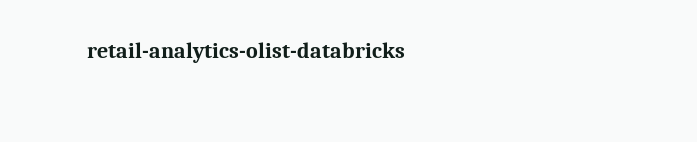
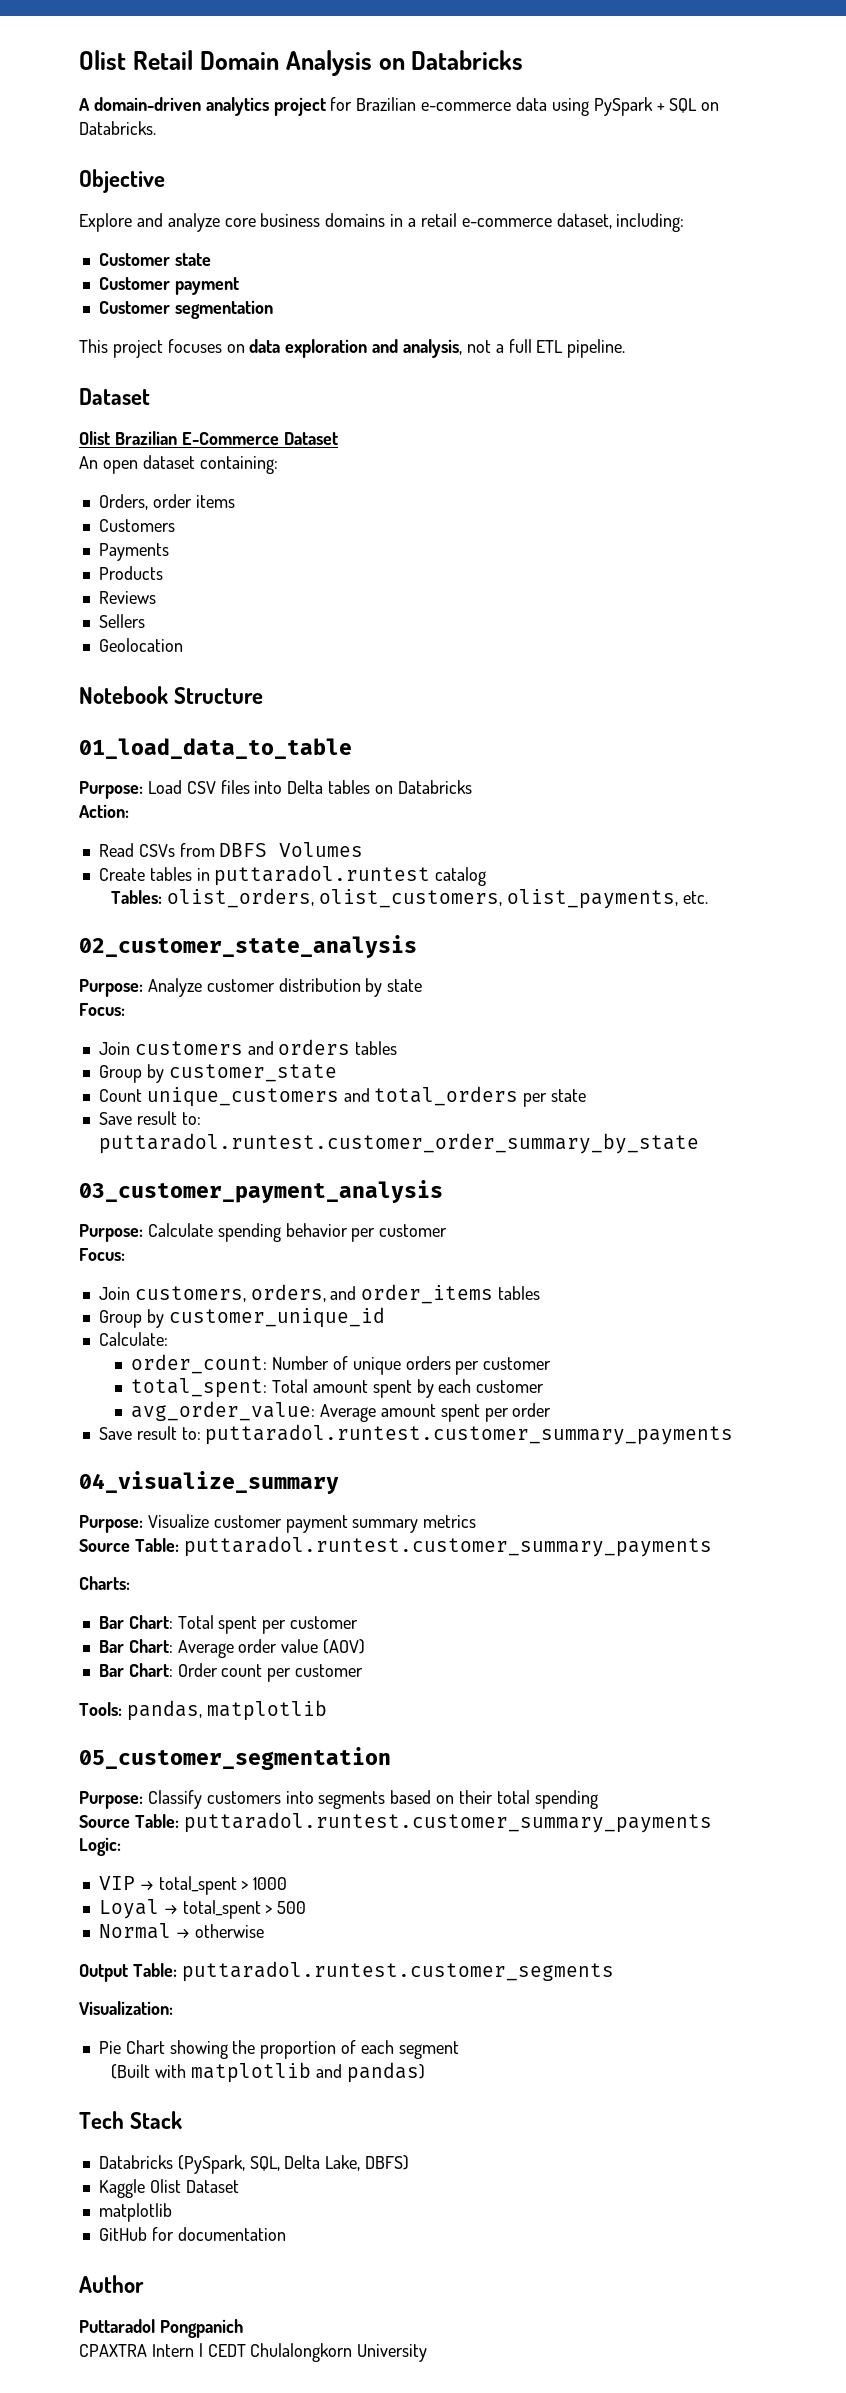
- retail-analytics-olist-databricks
+ Olist Retail Domain Analysis on Databricks
+ A domain-driven analytics project for Brazilian e-commerce data using PySpark + SQL on Databricks.
+ Objective
+ Explore and analyze core business domains in a retail e-commerce dataset, including:
+ Customer state
+ Customer payment
+ Customer segmentation
+ This project focuses on data exploration and analysis, not a full ETL pipeline.
+ Dataset
+ Olist Brazilian E-Commerce Dataset
+ An open dataset containing:
+ Orders, order items
+ Customers
+ Payments
+ Products
+ Reviews
+ Sellers
+ Geolocation
+ Notebook Structure
+ 01_load_data_to_table
+ Purpose: Load CSV files into Delta tables on Databricks
+ Action:
+ Read CSVs from DBFS Volumes
+ Create tables in puttaradol.runtest catalog
+ Tables: olist_orders, olist_customers, olist_payments, etc.
+ 02_customer_state_analysis
+ Purpose: Analyze customer distribution by state
+ Focus:
+ Join customers and orders tables
+ Group by customer_state
+ Count unique_customers and total_orders per state
+ Save result to: puttaradol.runtest.customer_order_summary_by_state
+ 03_customer_payment_analysis
+ Purpose: Calculate spending behavior per customer
+ Focus:
+ Join customers, orders, and order_items tables
+ Group by customer_unique_id
+ Calculate:
+ order_count: Number of unique orders per customer
+ total_spent: Total amount spent by each customer
+ avg_order_value: Average amount spent per order
+ Save result to: puttaradol.runtest.customer_summary_payments
+ 04_visualize_summary
+ Purpose: Visualize customer payment summary metrics
+ Source Table: puttaradol.runtest.customer_summary_payments
+ Charts:
+ Bar Chart: Total spent per customer
+ Bar Chart: Average order value (AOV)
+ Bar Chart: Order count per customer
+ Tools: pandas, matplotlib
+ 05_customer_segmentation
+ Purpose: Classify customers into segments based on their total spending
+ Source Table: puttaradol.runtest.customer_summary_payments
+ Logic:
+ VIP → total_spent > 1000
+ Loyal → total_spent > 500
+ Normal → otherwise
+ Output Table: puttaradol.runtest.customer_segments
+ Visualization:
+ Pie Chart showing the proportion of each segment
+ (Built with matplotlib and pandas)
+ Tech Stack
+ Databricks (PySpark, SQL, Delta Lake, DBFS)
+ Kaggle Olist Dataset
+ matplotlib
+ GitHub for documentation
+ Author
+ Puttaradol Pongpanich
+ CPAXTRA Intern | CEDT Chulalongkorn University

